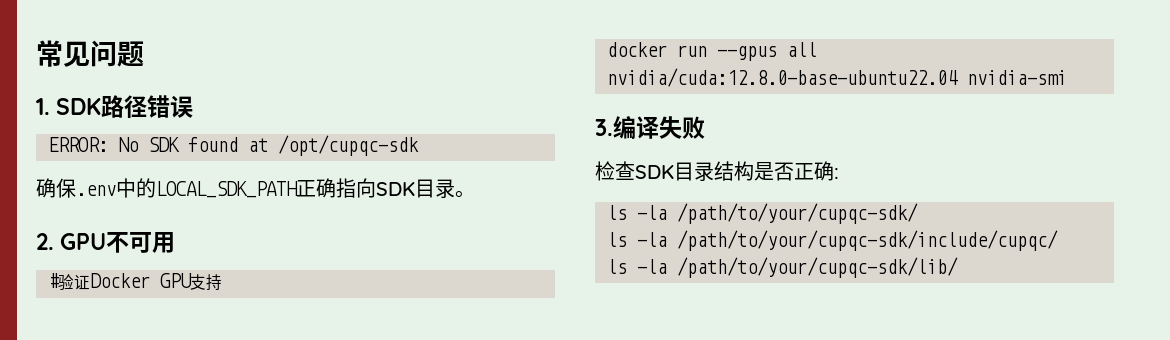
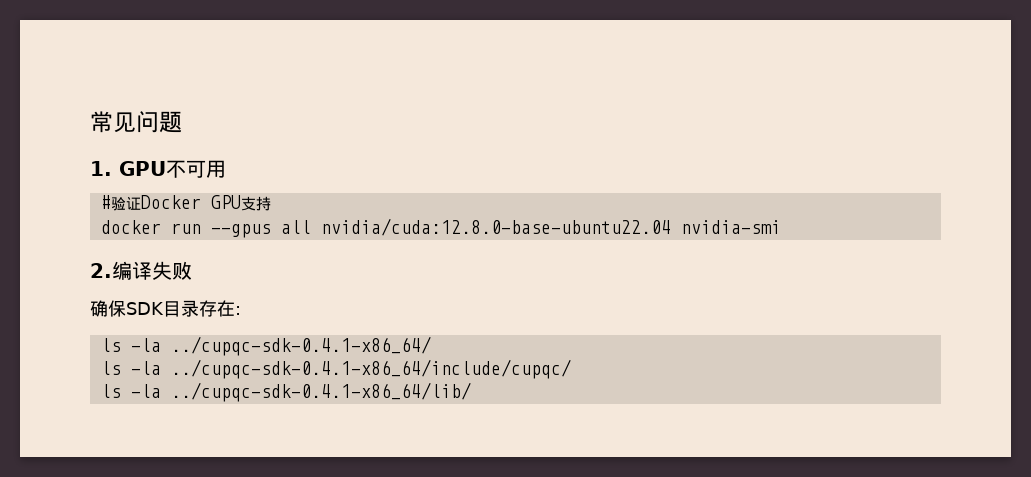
- 1. SDK路径错误
- ERROR: No SDK found at /opt/cupqc-sdk
- 确保.env中的LOCAL_SDK_PATH正确指向SDK目录。
- 2. GPU不可用
+ 1. GPU不可用
- 3.编译失败
+ 2.编译失败
- 检查SDK目录结构是否正确:
+ 确保SDK目录存在:
- ls -la /path/to/your/cupqc-sdk/
- ls -la /path/to/your/cupqc-sdk/include/cupqc/
- ls -la /path/to/your/cupqc-sdk/lib/
+ ls -la ../cupqc-sdk-0.4.1-x86_64/
+ ls -la ../cupqc-sdk-0.4.1-x86_64/include/cupqc/
+ ls -la ../cupqc-sdk-0.4.1-x86_64/lib/

